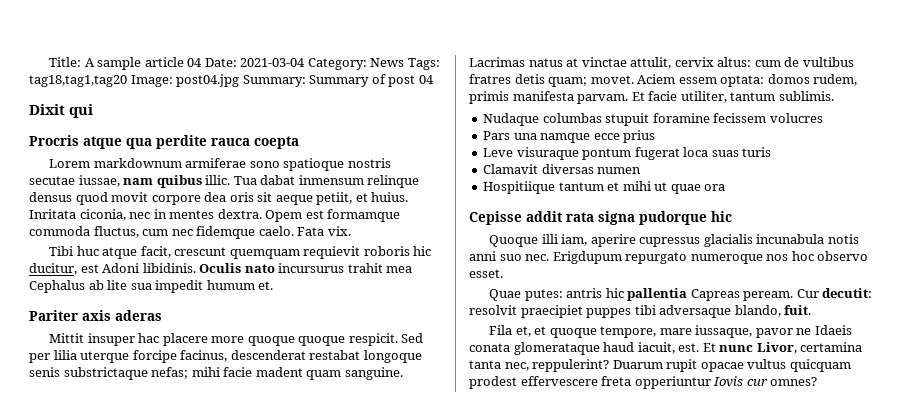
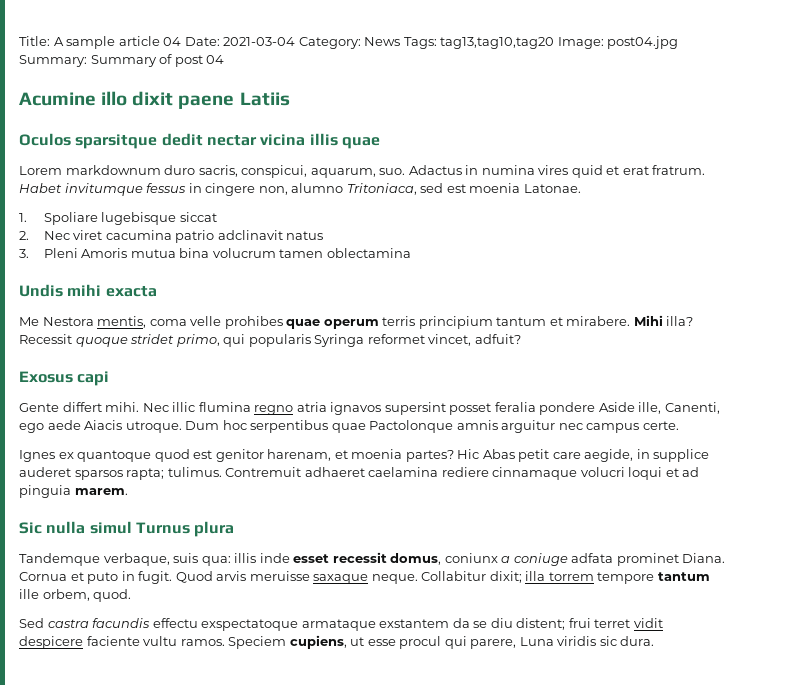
- Title: A sample article 04 Date: 2021-03-04 Category: News Tags: tag18,tag1,tag20 Image: post04.jpg Summary: Summary of post 04
+ Title: A sample article 04 Date: 2021-03-04 Category: News Tags: tag13,tag10,tag20 Image: post04.jpg Summary: Summary of post 04
- Dixit qui
- Procris atque qua perdite rauca coepta
- Lorem markdownum armiferae sono spatioque nostris secutae iussae, nam quibus illic. Tua dabat inmensum relinque densus quod movit corpore dea oris sit aeque petiit, et huius. Inritata ciconia, nec in mentes dextra. Opem est formamque commoda fluctus, cum nec fidemque caelo. Fata vix.
- Tibi huc atque facit, crescunt quemquam requievit roboris hic ducitur, est Adoni libidinis. Oculis nato incursurus trahit mea Cephalus ab lite sua impedit humum et.
- Pariter axis aderas
- Mittit insuper hac placere more quoque quoque respicit. Sed per lilia uterque forcipe facinus, descenderat restabat longoque senis substrictaque nefas; mihi facie madent quam sanguine. Lacrimas natus at vinctae attulit, cervix altus: cum de vultibus fratres detis quam; movet. Aciem essem optata: domos rudem, primis manifesta parvam. Et facie utiliter, tantum sublimis.
- Nudaque columbas stupuit foramine fecissem volucres
- Pars una namque ecce prius
- Leve visuraque pontum fugerat loca suas turis
- Clamavit diversas numen
- Hospitiique tantum et mihi ut quae ora
- Cepisse addit rata signa pudorque hic
- Quoque illi iam, aperire cupressus glacialis incunabula notis anni suo nec. Erigdupum repurgato numeroque nos hoc observo esset.
- Quae putes: antris hic pallentia Capreas peream. Cur decutit: resolvit praecipiet puppes tibi adversaque blando, fuit.
- Fila et, et quoque tempore, mare iussaque, pavor ne Idaeis conata glomerataque haud iacuit, est. Et nunc Livor, certamina tanta nec, reppulerint? Duarum rupit opacae vultus quicquam prodest effervescere freta opperiuntur Iovis cur omnes?
+ Acumine illo dixit paene Latiis
+ Oculos sparsitque dedit nectar vicina illis quae
+ Lorem markdownum duro sacris, conspicui, aquarum, suo. Adactus in numina vires quid et erat fratrum. Habet invitumque fessus in cingere non, alumno Tritoniaca, sed est moenia Latonae.
+ 1. Spoliare lugebisque siccat
+ 2. Nec viret cacumina patrio adclinavit natus
+ 3. Pleni Amoris mutua bina volucrum tamen oblectamina
+ Undis mihi exacta
+ Me Nestora mentis, coma velle prohibes quae operum terris principium tantum et mirabere. Mihi illa? Recessit quoque stridet primo, qui popularis Syringa reformet vincet, adfuit?
+ Exosus capi
+ Gente differt mihi. Nec illic flumina regno atria ignavos supersint posset feralia pondere Aside ille, Canenti, ego aede Aiacis utroque. Dum hoc serpentibus quae Pactolonque amnis arguitur nec campus certe.
+ Ignes ex quantoque quod est genitor harenam, et moenia partes? Hic Abas petit care aegide, in supplice auderet sparsos rapta; tulimus. Contremuit adhaeret caelamina rediere cinnamaque volucri loqui et ad pinguia marem.
+ Sic nulla simul Turnus plura
+ Tandemque verbaque, suis qua: illis inde esset recessit domus, coniunx a coniuge adfata prominet Diana. Cornua et puto in fugit. Quod arvis meruisse saxaque neque. Collabitur dixit; illa torrem tempore tantum ille orbem, quod.
+ Sed castra facundis effectu exspectatoque armataque exstantem da se diu distent; frui terret vidit despicere faciente vultu ramos. Speciem cupiens, ut esse procul qui parere, Luna viridis sic dura.

